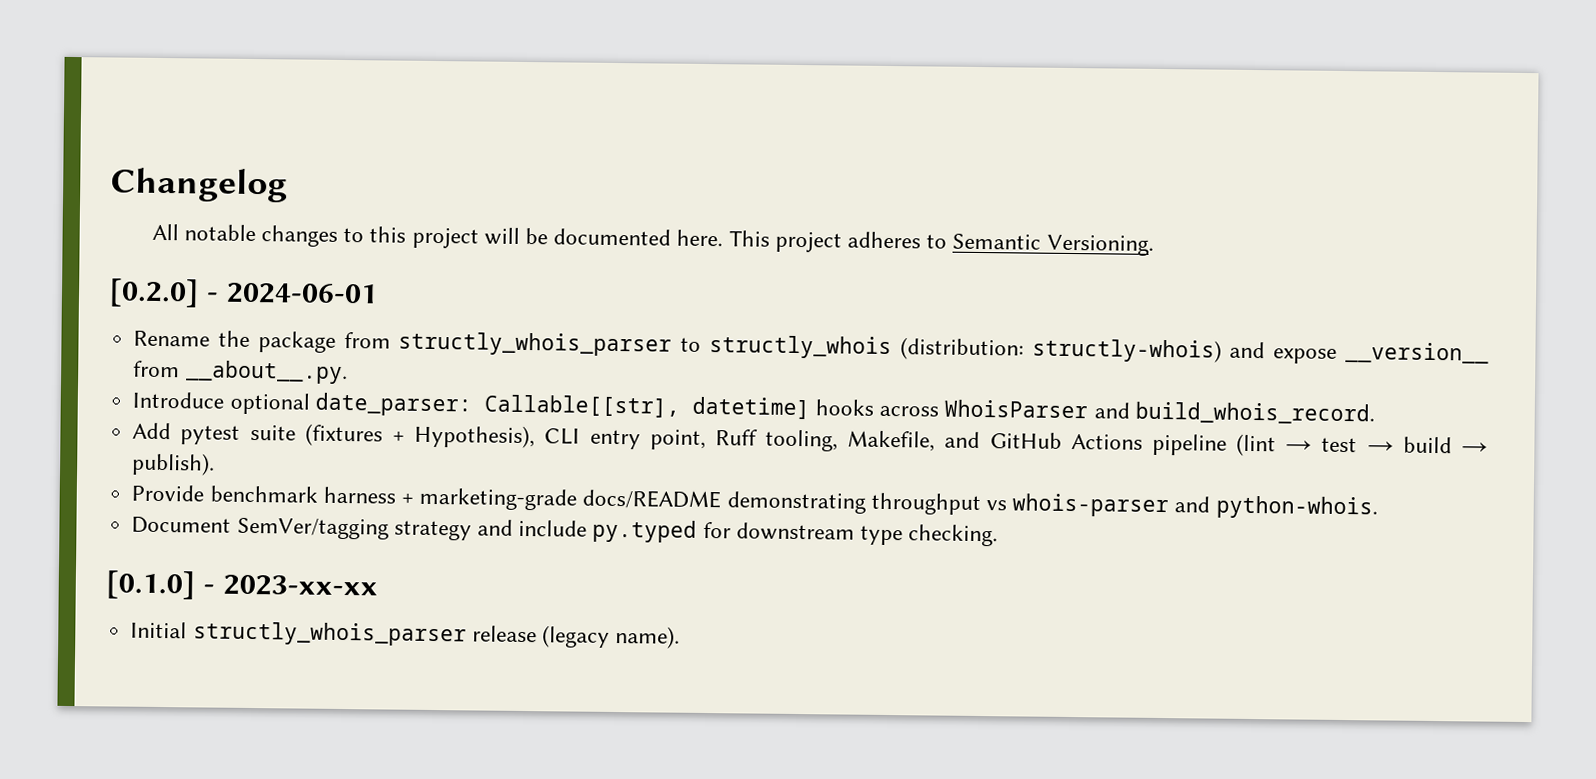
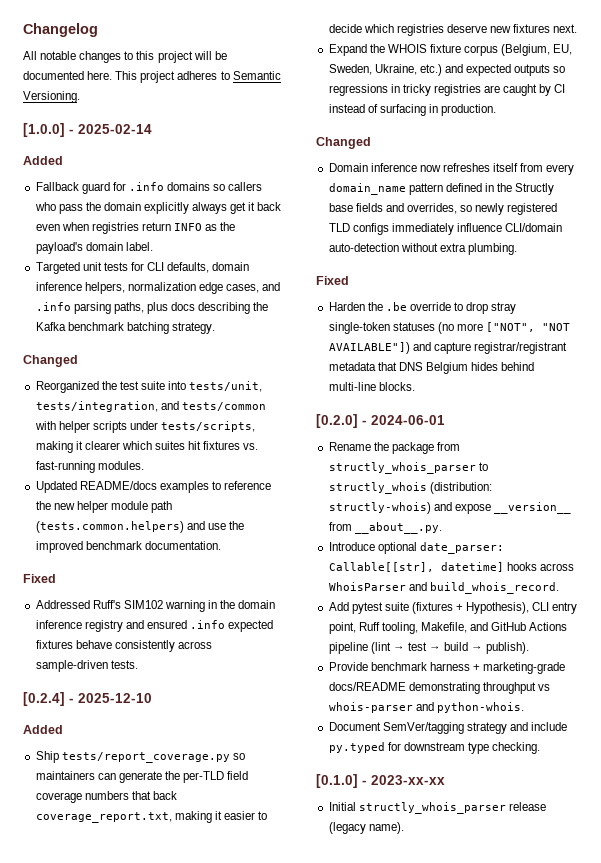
+ [1.0.0] - 2025-02-14
+ Added
+ Fallback guard for .info domains so callers who pass the domain explicitly always get it back even when registries return INFO as the payload's domain label.
+ Targeted unit tests for CLI defaults, domain inference helpers, normalization edge cases, and .info parsing paths, plus docs describing the Kafka benchmark batching strategy.
+ Changed
+ Reorganized the test suite into tests/unit, tests/integration, and tests/common with helper scripts under tests/scripts, making it clearer which suites hit fixtures vs. fast-running modules.
+ Updated README/docs examples to reference the new helper module path (tests.common.helpers) and use the improved benchmark documentation.
+ Fixed
+ Addressed Ruff's SIM102 warning in the domain inference registry and ensured .info expected fixtures behave consistently across sample-driven tests.
+ [0.2.4] - 2025-12-10
+ Added
+ Ship tests/report_coverage.py so maintainers can generate the per-TLD field coverage numbers that back coverage_report.txt, making it easier to decide which registries deserve new fixtures next.
+ Expand the WHOIS fixture corpus (Belgium, EU, Sweden, Ukraine, etc.) and expected outputs so regressions in tricky registries are caught by CI instead of surfacing in production.
+ Changed
+ Domain inference now refreshes itself from every domain_name pattern defined in the Structly base fields and overrides, so newly registered TLD configs immediately influence CLI/domain auto-detection without extra plumbing.
+ Fixed
+ Harden the .be override to drop stray single-token statuses (no more ["NOT", "NOT AVAILABLE"]) and capture registrar/registrant metadata that DNS Belgium hides behind multi-line blocks.

